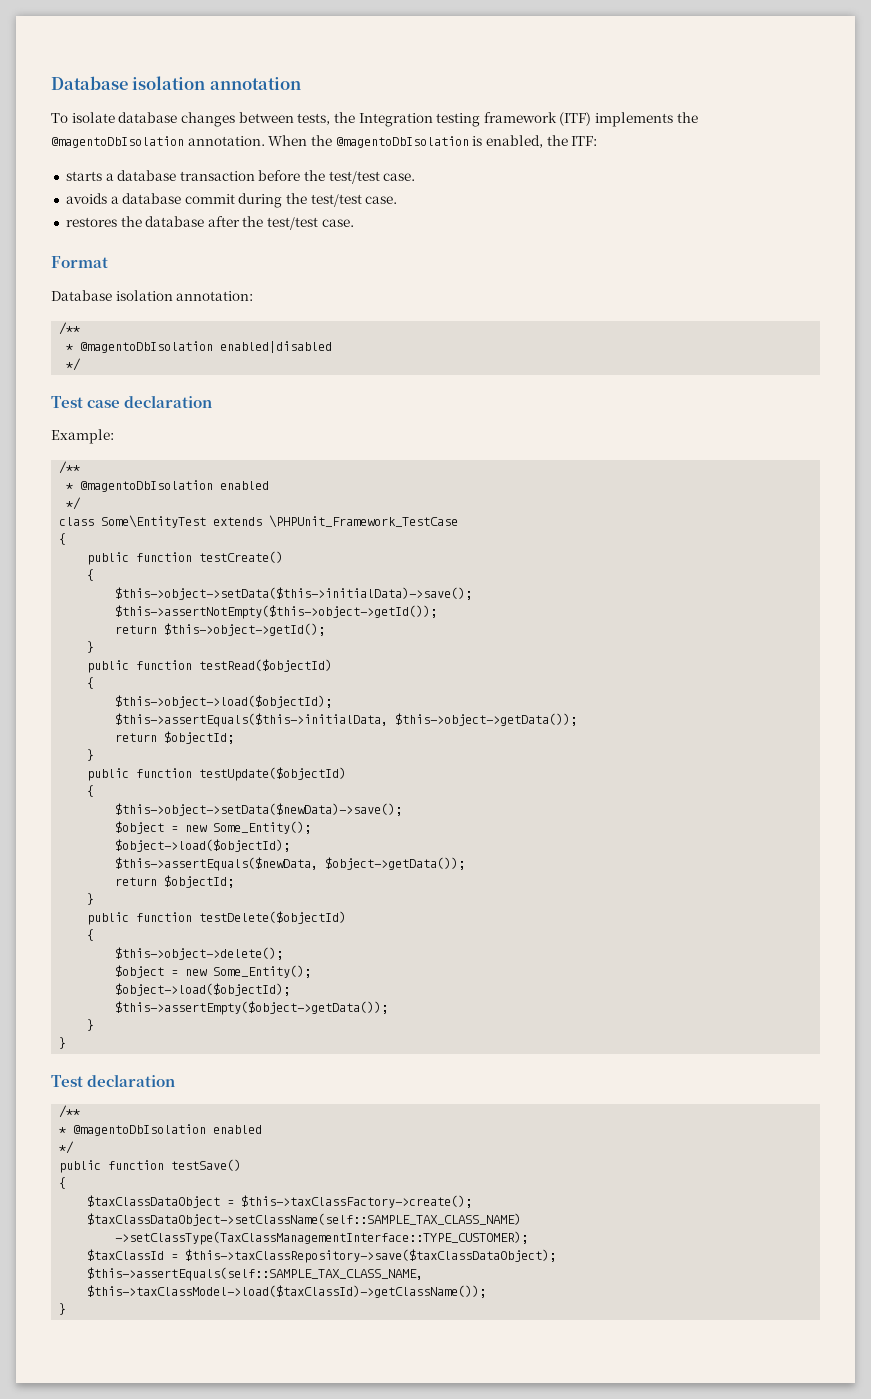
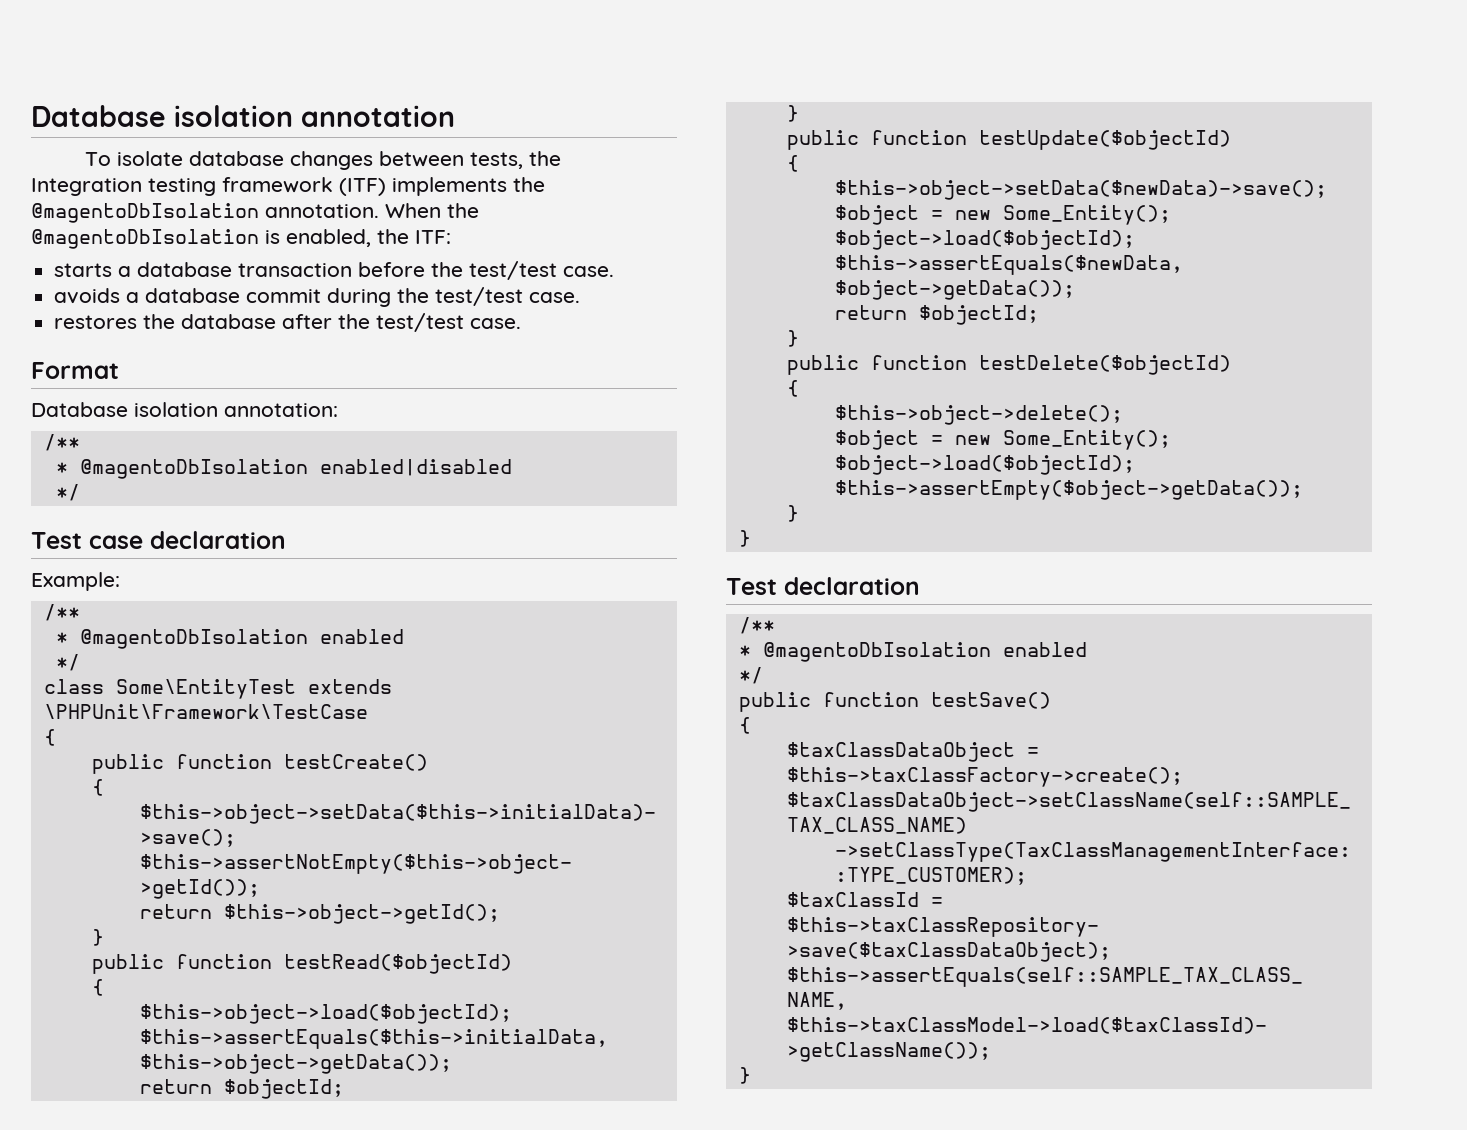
- class Some\EntityTest extends \PHPUnit_Framework_TestCase
+ class Some\EntityTest extends \PHPUnit\Framework\TestCase

